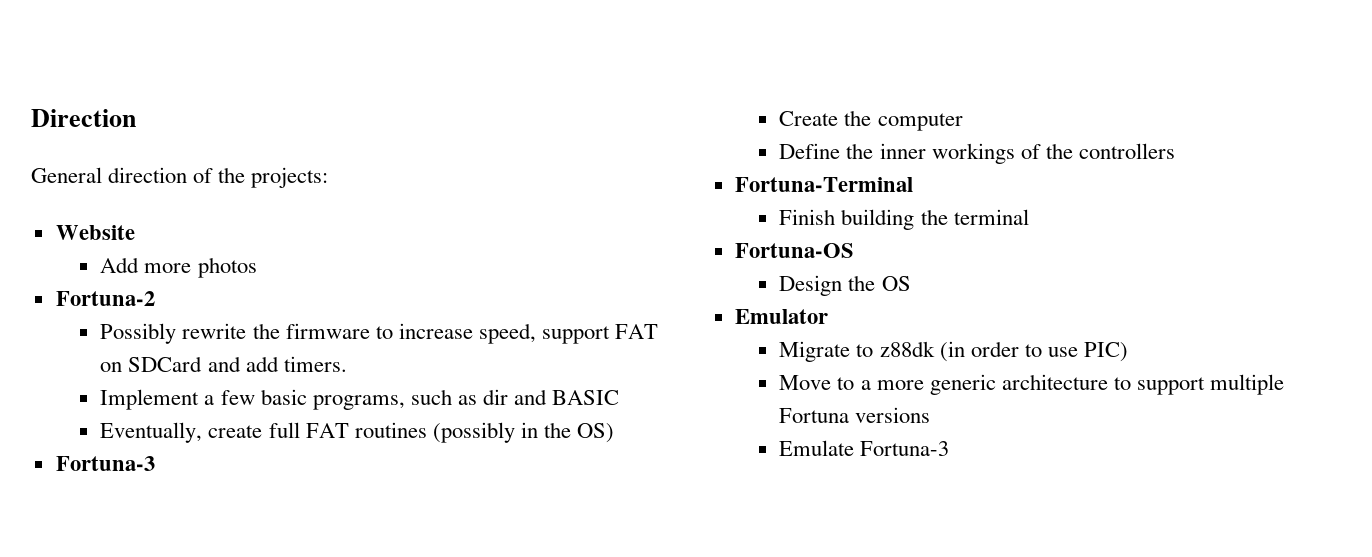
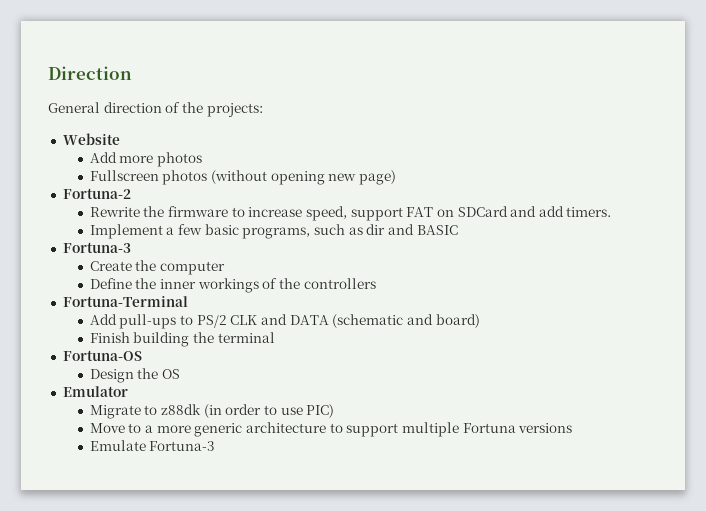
+ Fullscreen photos (without opening new page)
- Possibly rewrite the firmware to increase speed, support FAT on SDCard and add timers.
+ Rewrite the firmware to increase speed, support FAT on SDCard and add timers.
- Eventually, create full FAT routines (possibly in the OS)
+ Add pull-ups to PS/2 CLK and DATA (schematic and board)

